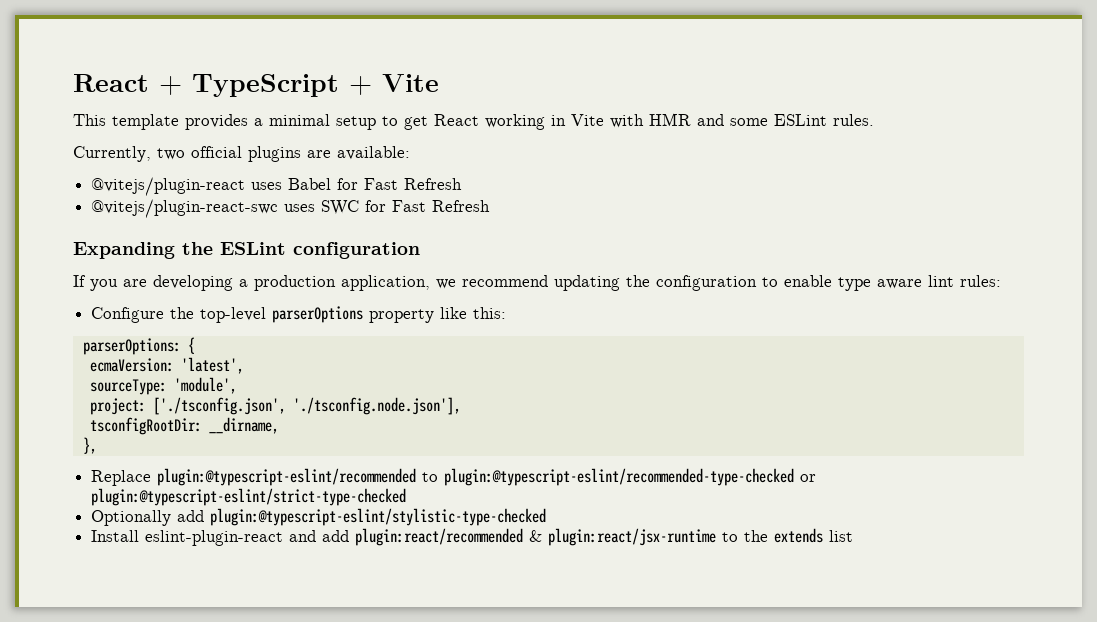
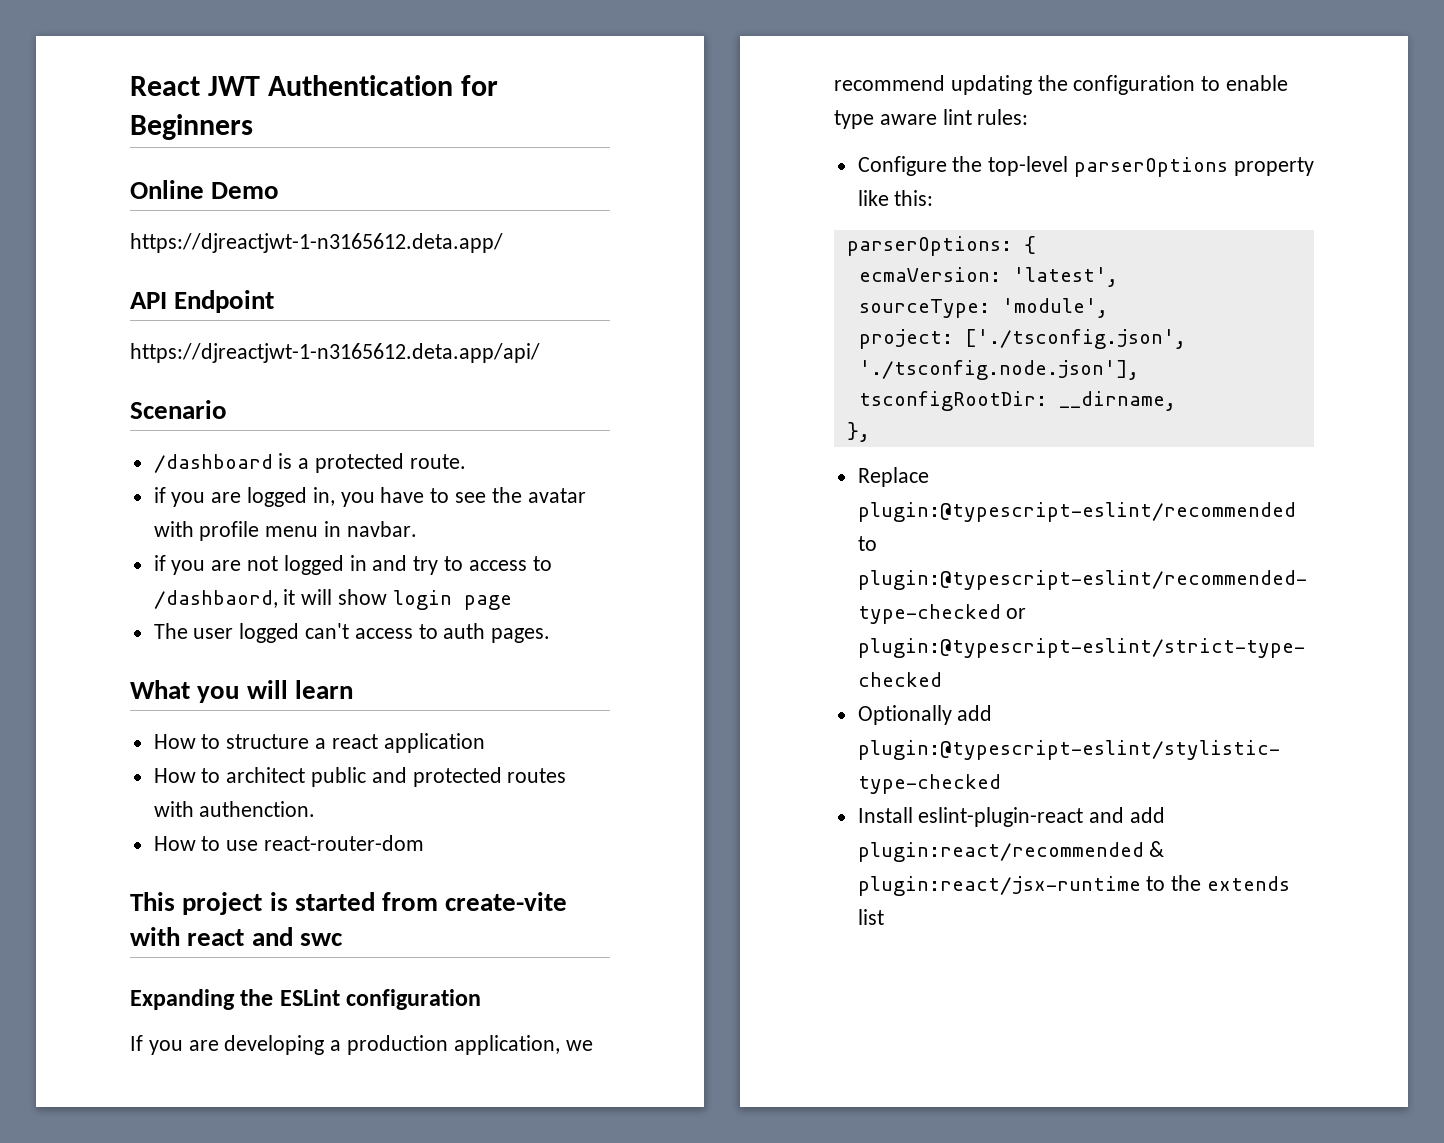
- React + TypeScript + Vite
- This template provides a minimal setup to get React working in Vite with HMR and some ESLint rules.
- Currently, two official plugins are available:
- @vitejs/plugin-react uses Babel for Fast Refresh
- @vitejs/plugin-react-swc uses SWC for Fast Refresh
+ React JWT Authentication for Beginners
+ Online Demo
+ https://djreactjwt-1-n3165612.deta.app/
+ API Endpoint
+ https://djreactjwt-1-n3165612.deta.app/api/
+ Scenario
+ /dashboard is a protected route.
+ if you are logged in, you have to see the avatar with profile menu in navbar.
+ if you are not logged in and try to access to /dashbaord, it will show login page
+ The user logged can't access to auth pages.
+ What you will learn
+ How to structure a react application
+ How to architect public and protected routes with authenction.
+ How to use react-router-dom
+ This project is started from create-vite with react and swc

